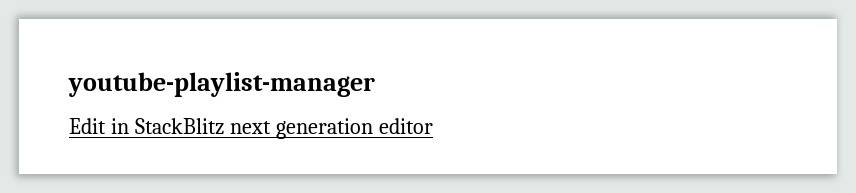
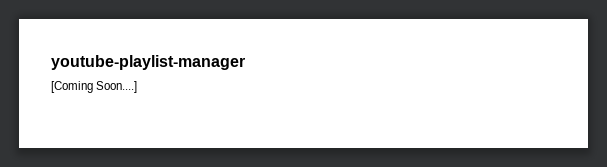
- Edit in StackBlitz next generation editor
+ [Coming Soon....]

